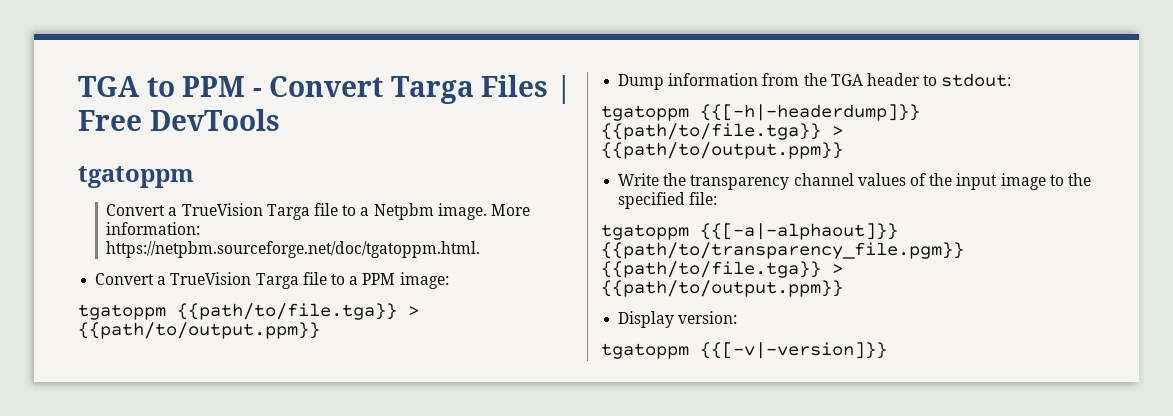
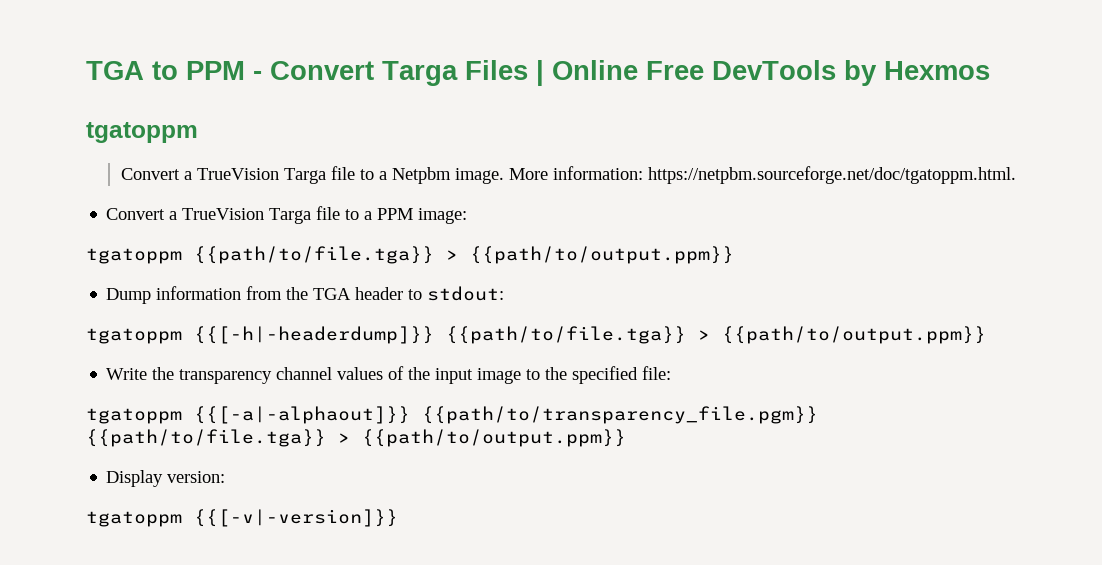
- TGA to PPM - Convert Targa Files | Free DevTools
+ TGA to PPM - Convert Targa Files | Online Free DevTools by Hexmos

